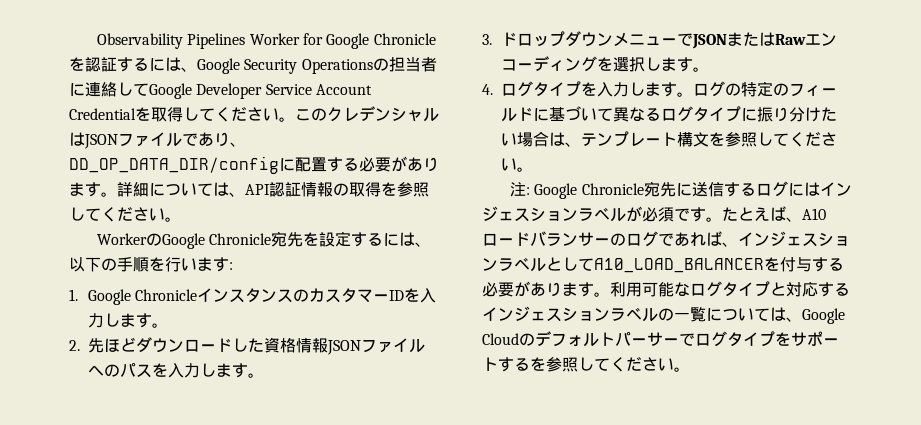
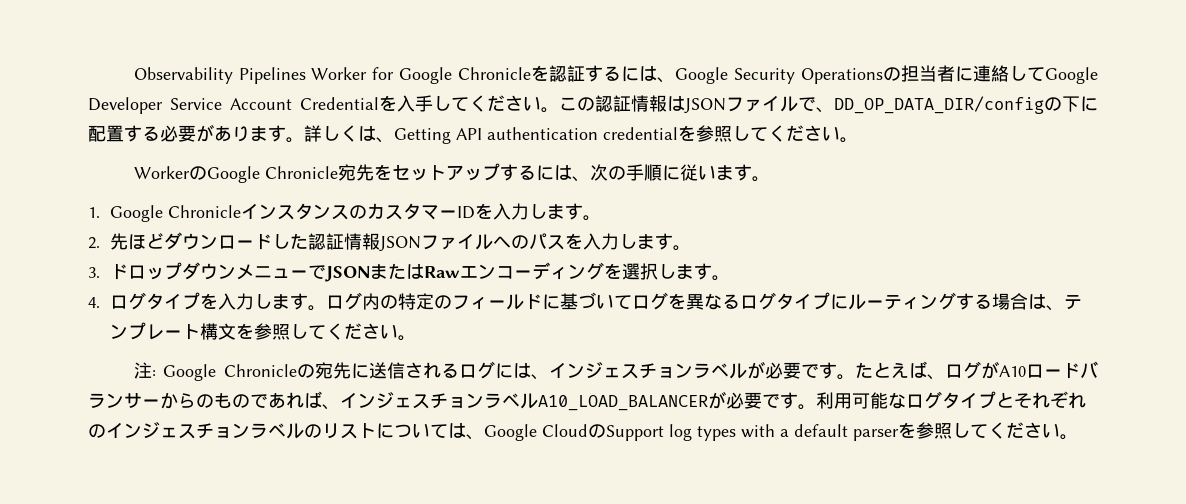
- Observability Pipelines Worker for Google Chronicleを認証するには、Google Security Operationsの担当者に連絡してGoogle Developer Service Account Credentialを取得してください。
+ Observability Pipelines Worker for Google Chronicleを認証するには、Google Security Operationsの担当者に連絡してGoogle Developer Service Account Credentialを入手してください。
- このクレデンシャルはJSONファイルであり、DD_OP_DATA_DIR/configに配置する必要があります。
+ この認証情報はJSONファイルで、DD_OP_DATA_DIR/configの下に配置する必要があります。
- 詳細については、API認証情報の取得を参照してください。
+ 詳しくは、Getting API authentication credentialを参照してください。
- WorkerのGoogle Chronicle宛先を設定するには、以下の手順を行います:
+ WorkerのGoogle Chronicle宛先をセットアップするには、次の手順に従います。
- 2.先ほどダウンロードした資格情報JSONファイルへのパスを入力します。
+ 2.先ほどダウンロードした認証情報JSONファイルへのパスを入力します。
- ログの特定のフィールドに基づいて異なるログタイプに振り分けたい場合は、テンプレート構文を参照してください。
+ ログ内の特定のフィールドに基づいてログを異なるログタイプにルーティングする場合は、テンプレート構文を参照してください。
- 注: Google Chronicle宛先に送信するログにはインジェスションラベルが必須です。
+ 注: Google Chronicleの宛先に送信されるログには、インジェスチョンラベルが必要です。
- たとえば、A10ロードバランサーのログであれば、インジェスションラベルとしてA10_LOAD_BALANCERを付与する必要があります。
+ たとえば、ログがA10ロードバランサーからのものであれば、インジェスチョンラベルA10_LOAD_BALANCERが必要です。
- 利用可能なログタイプと対応するインジェスションラベルの一覧については、Google Cloudのデフォルトパーサーでログタイプをサポートするを参照してください。
+ 利用可能なログタイプとそれぞれのインジェスチョンラベルのリストについては、Google CloudのSupport log types with a default parserを参照してください。

